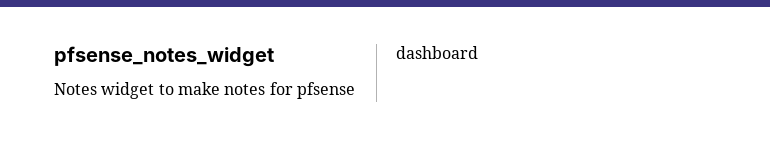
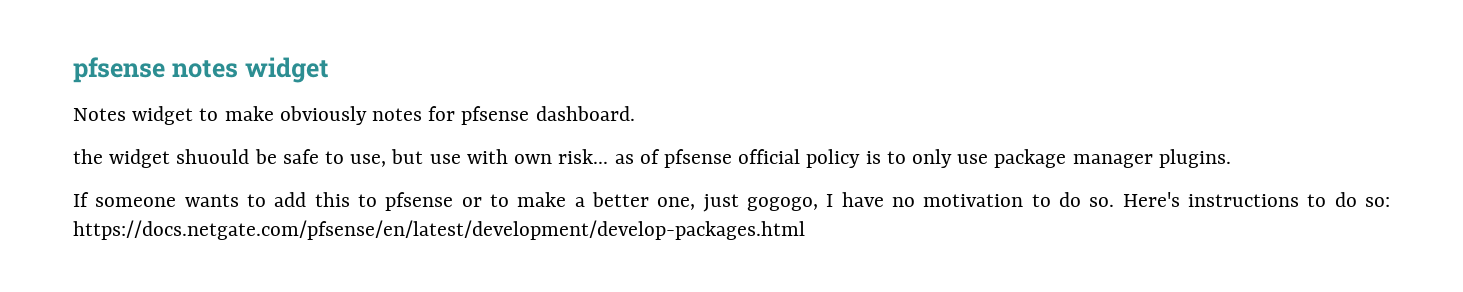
- pfsense_notes_widget
+ pfsense notes widget
- Notes widget to make notes for pfsense dashboard
+ Notes widget to make obviously notes for pfsense dashboard.
+ the widget shuould be safe to use, but use with own risk... as of pfsense official policy is to only use package manager plugins.
+ If someone wants to add this to pfsense or to make a better one, just gogogo, I have no motivation to do so. Here's instructions to do so: https://docs.netgate.com/pfsense/en/latest/development/develop-packages.html

